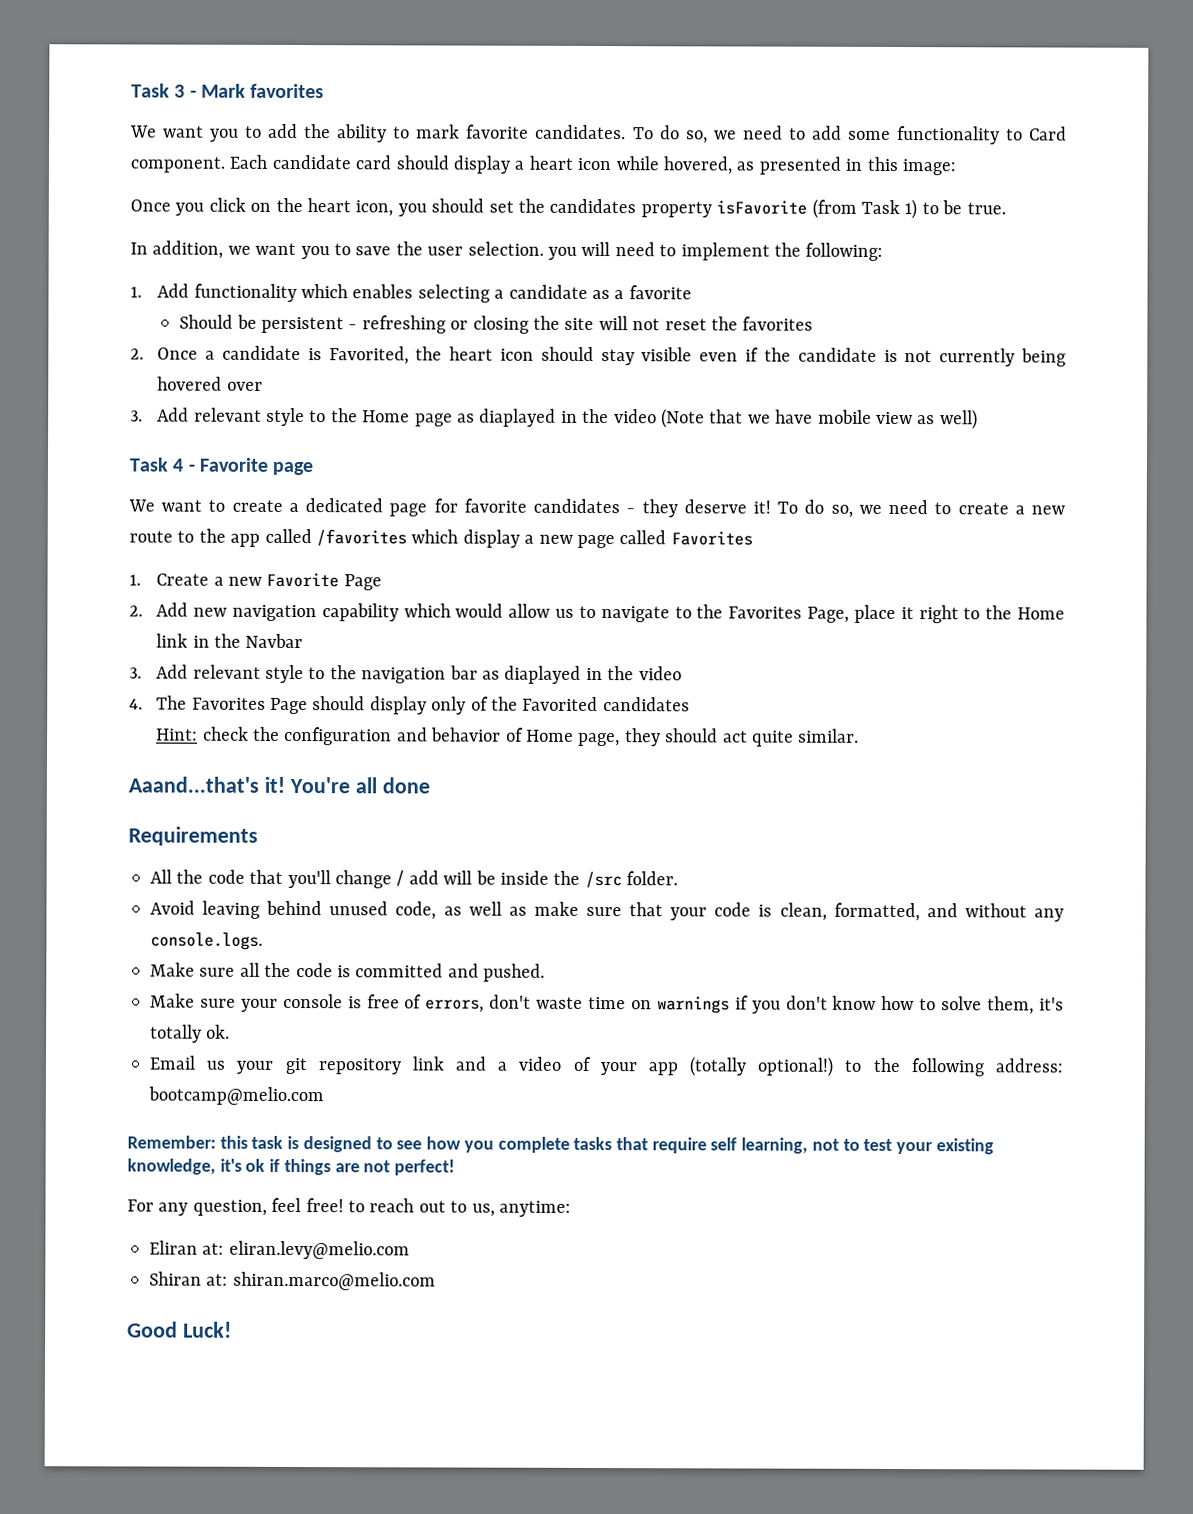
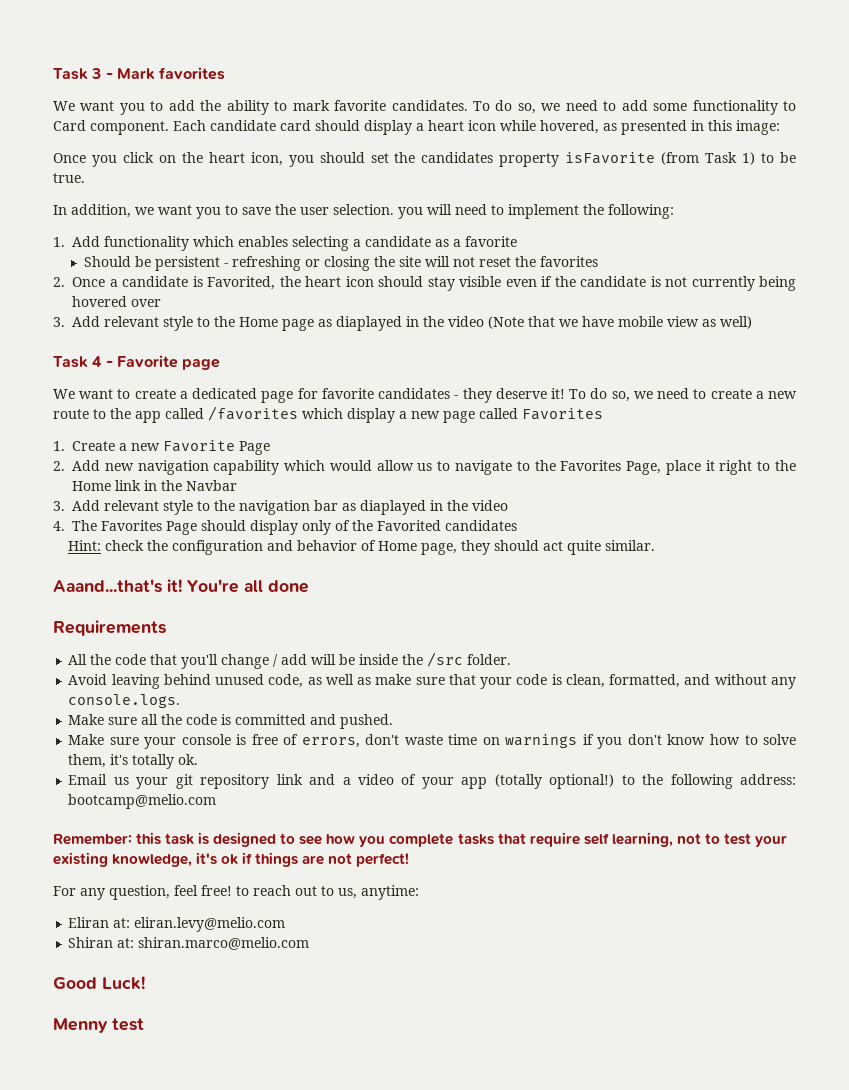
+ Menny test

